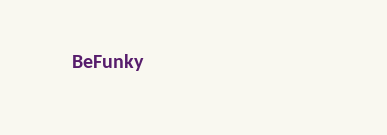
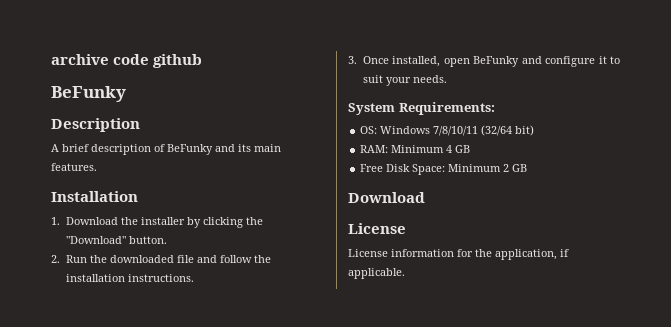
+ archive code github
  BeFunky
+ Description
+ A brief description of BeFunky and its main features.
+ Installation
+ 1. Download the installer by clicking the "Download" button.
+ 2. Run the downloaded file and follow the installation instructions.
+ 3. Once installed, open BeFunky and configure it to suit your needs.
+ System Requirements:
+ OS: Windows 7/8/10/11 (32/64 bit)
+ RAM: Minimum 4 GB
+ Free Disk Space: Minimum 2 GB
+ Download
+ License
+ License information for the application, if applicable.

